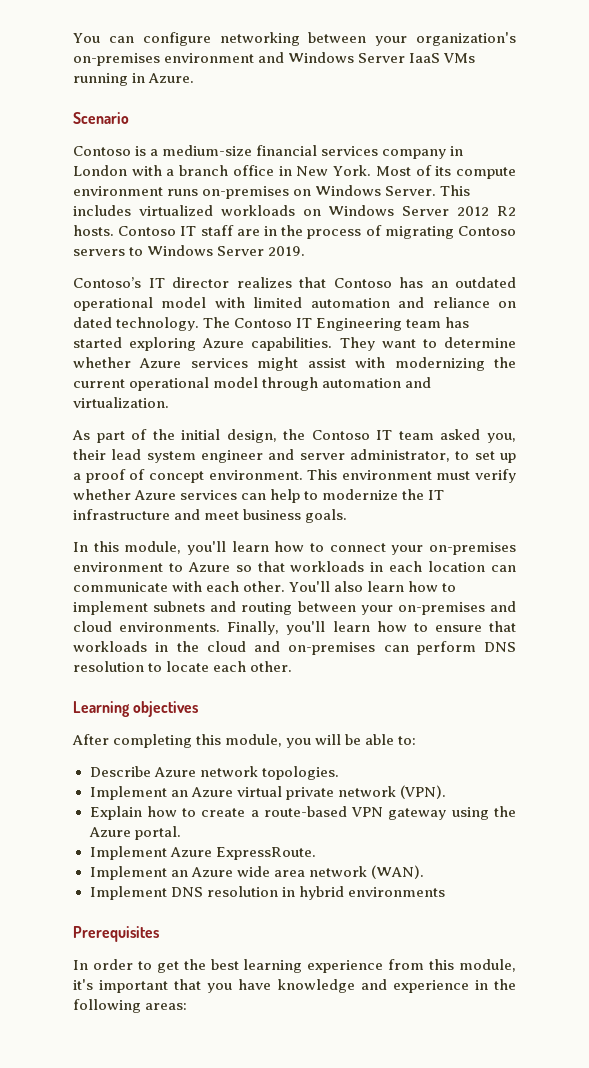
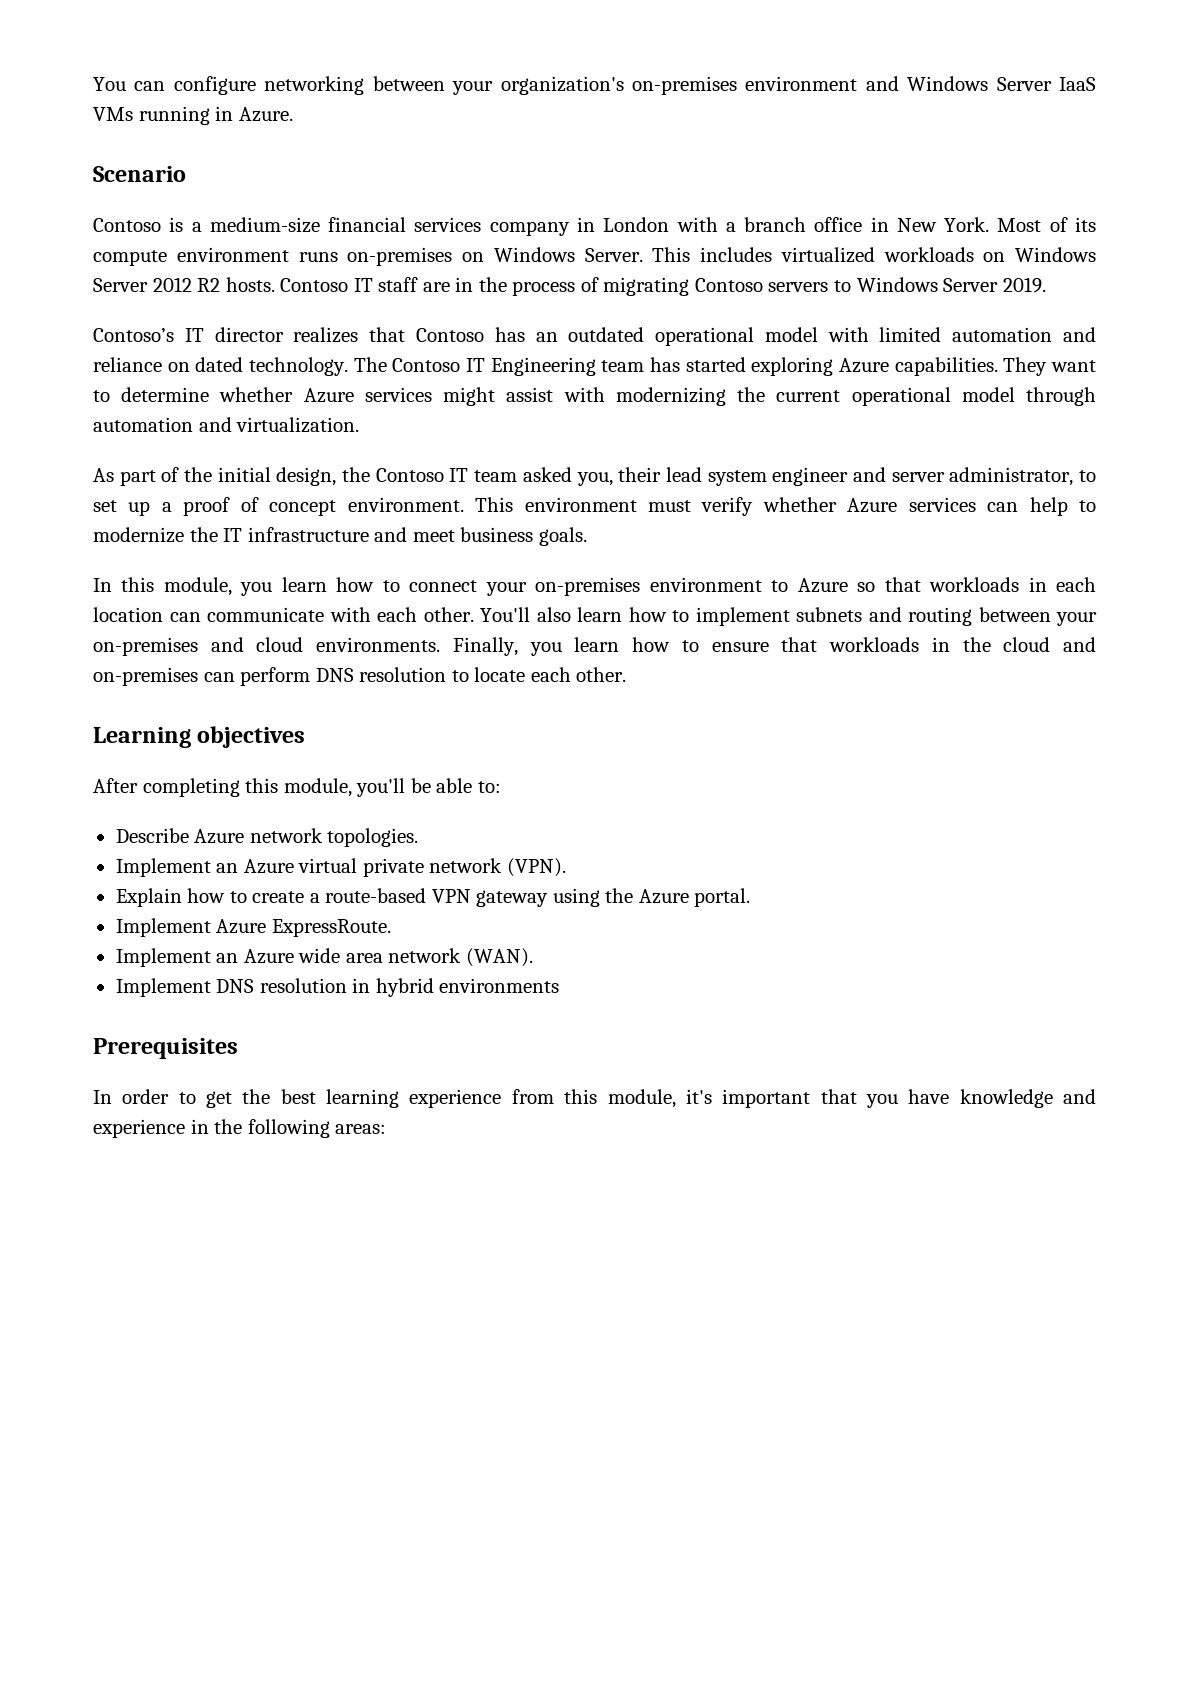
- In this module, you'll learn how to connect your on-premises environment to Azure so that workloads in each location can communicate with each other.
+ In this module, you learn how to connect your on-premises environment to Azure so that workloads in each location can communicate with each other.
- Finally, you'll learn how to ensure that workloads in the cloud and on-premises can perform DNS resolution to locate each other.
+ Finally, you learn how to ensure that workloads in the cloud and on-premises can perform DNS resolution to locate each other.
- After completing this module, you will be able to:
+ After completing this module, you'll be able to:

